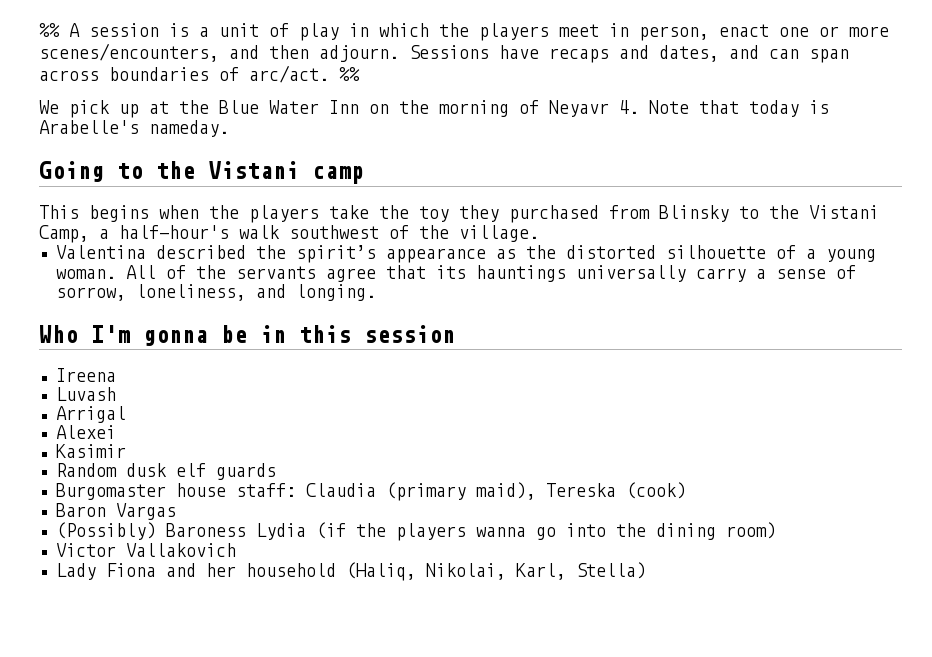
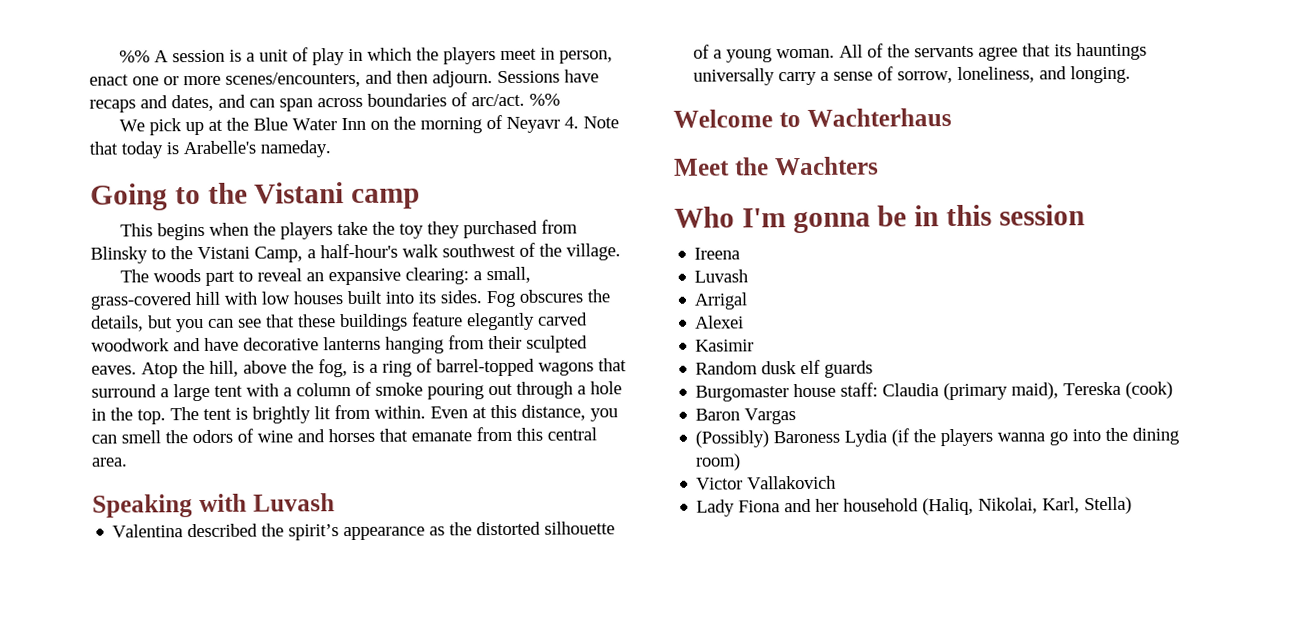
+ The woods part to reveal an expansive clearing: a small, grass-covered hill with low houses built into its sides. Fog obscures the details, but you can see that these buildings feature elegantly carved woodwork and have decorative lanterns hanging from their sculpted eaves. Atop the hill, above the fog, is a ring of barrel-topped wagons that surround a large tent with a column of smoke pouring out through a hole in the top. The tent is brightly lit from within. Even at this distance, you can smell the odors of wine and horses that emanate from this central area.
+ Speaking with Luvash
+ Welcome to Wachterhaus
+ Meet the Wachters

